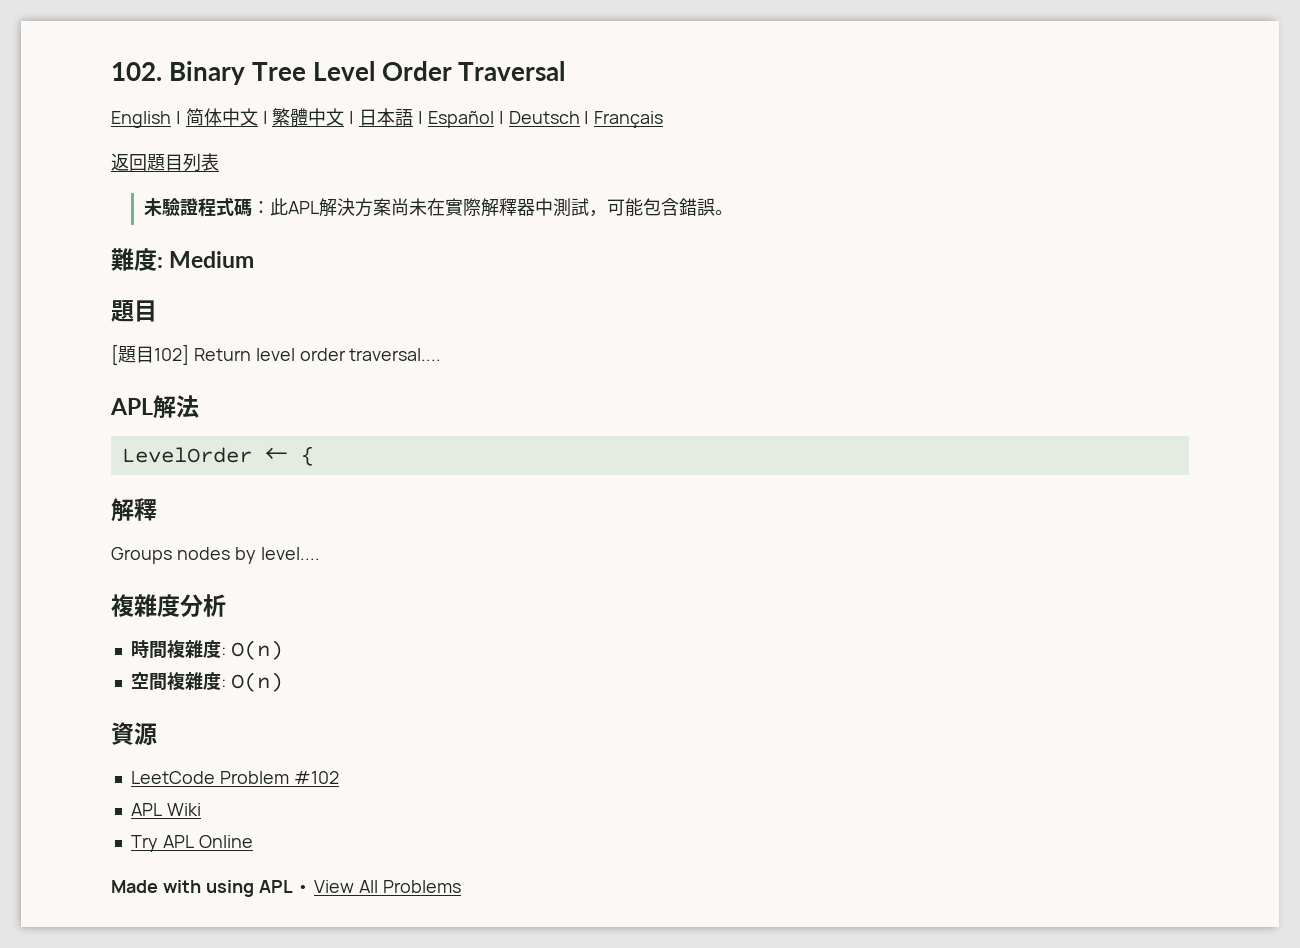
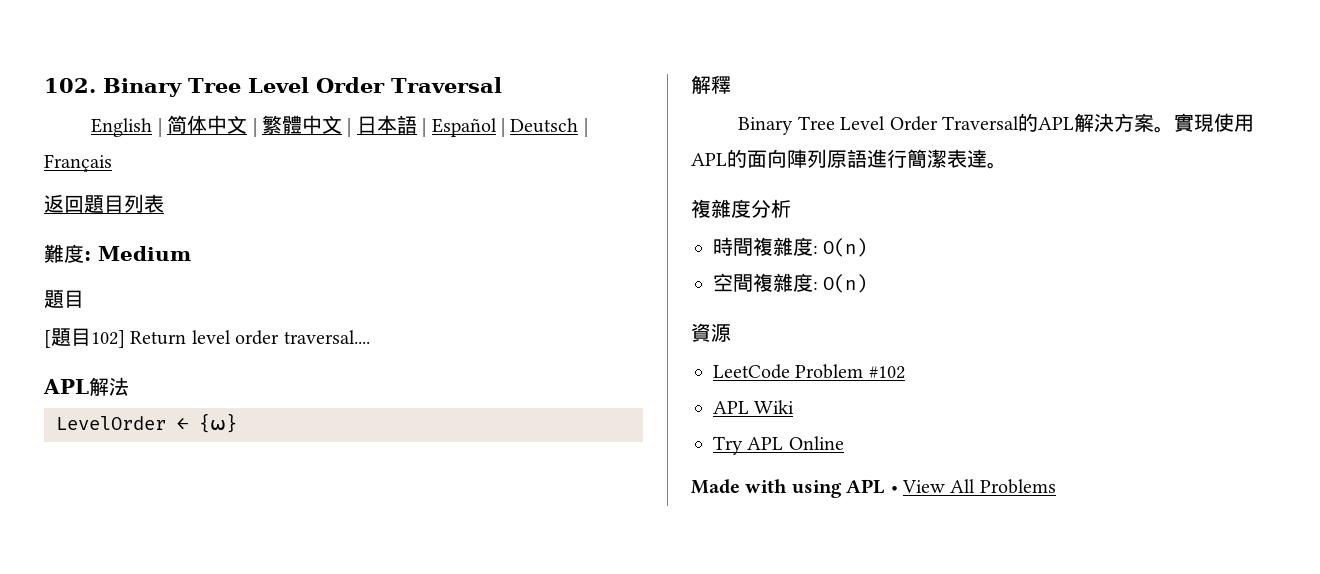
- 未驗證程式碼：此APL解決方案尚未在實際解釋器中測試，可能包含錯誤。
- LevelOrder ← {
+ LevelOrder ← {⍵}
- Groups nodes by level....
+ Binary Tree Level Order Traversal的APL解決方案。實現使用APL的面向陣列原語進行簡潔表達。

